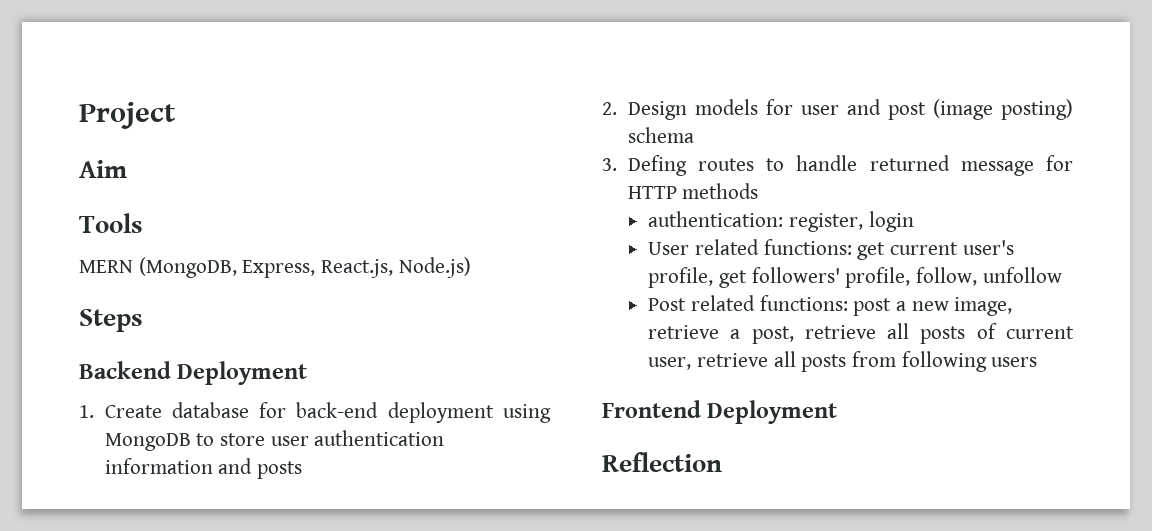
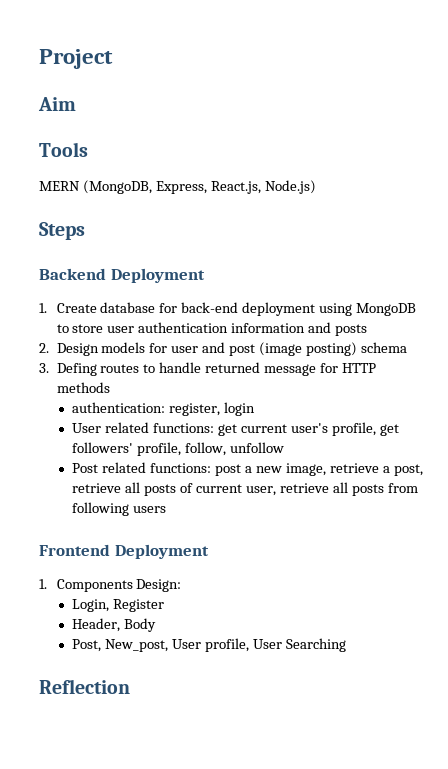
+ 1. Components Design:
+ Login, Register
+ Header, Body
+ Post, New_post, User profile, User Searching

